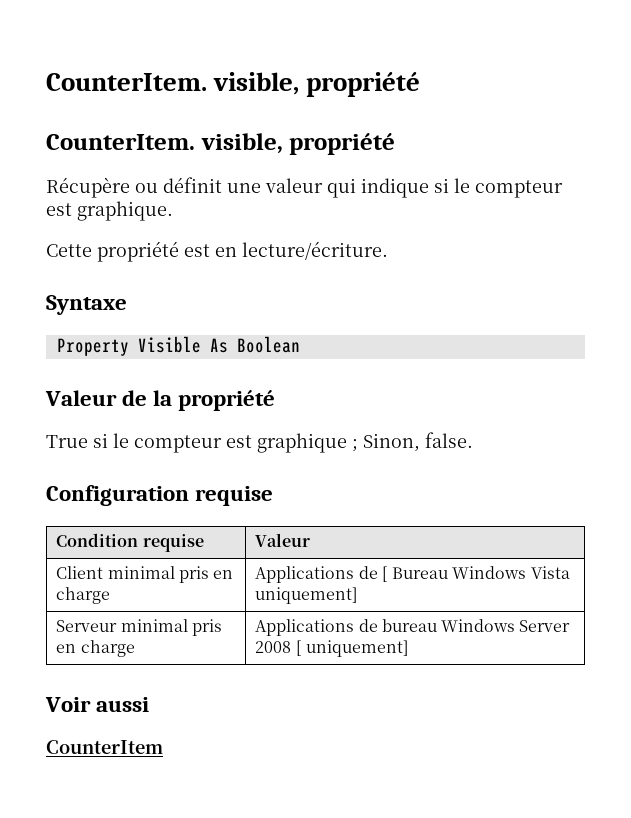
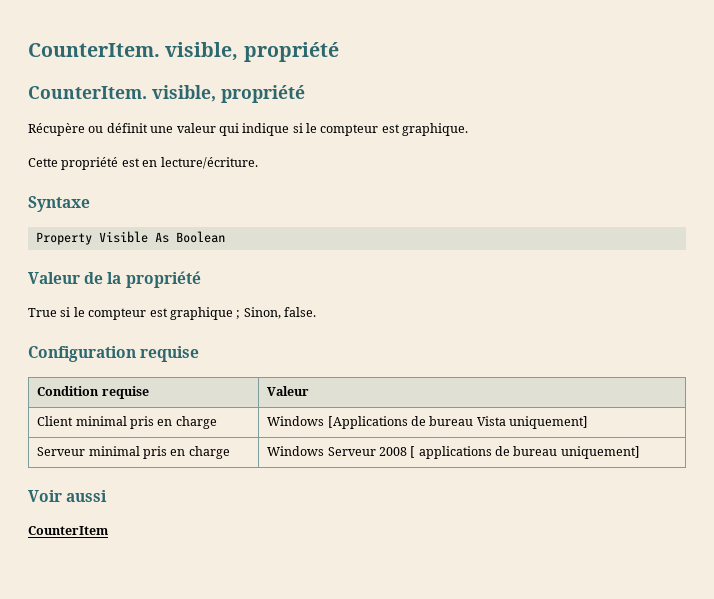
- Client minimal pris en charge | Applications de [ Bureau Windows Vista uniquement]
+ Client minimal pris en charge | Windows [Applications de bureau Vista uniquement]
- Serveur minimal pris en charge | Applications de bureau Windows Server 2008 [ uniquement]
+ Serveur minimal pris en charge | Windows Serveur 2008 [ applications de bureau uniquement]

